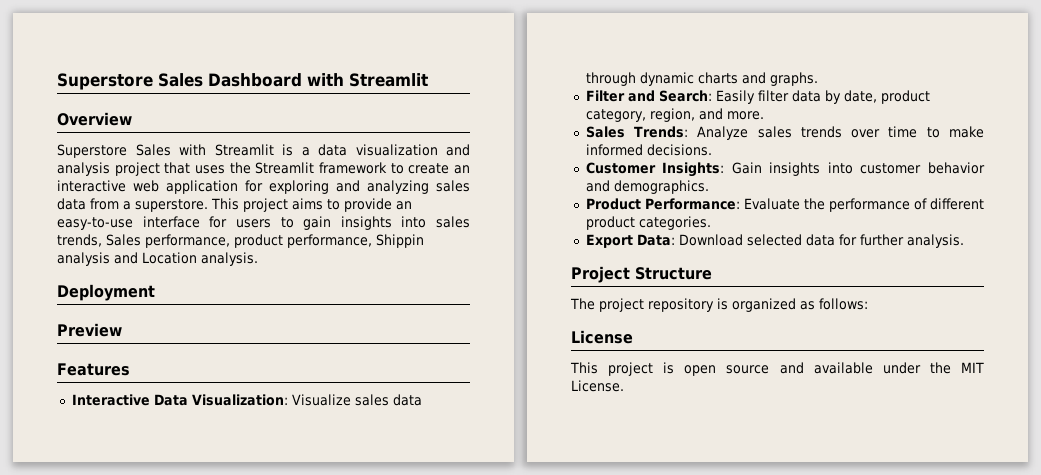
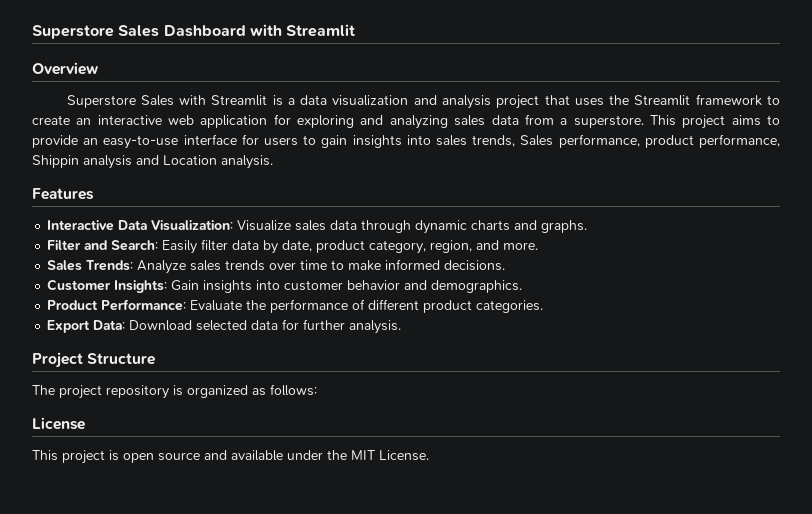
- Deployment
- Preview

